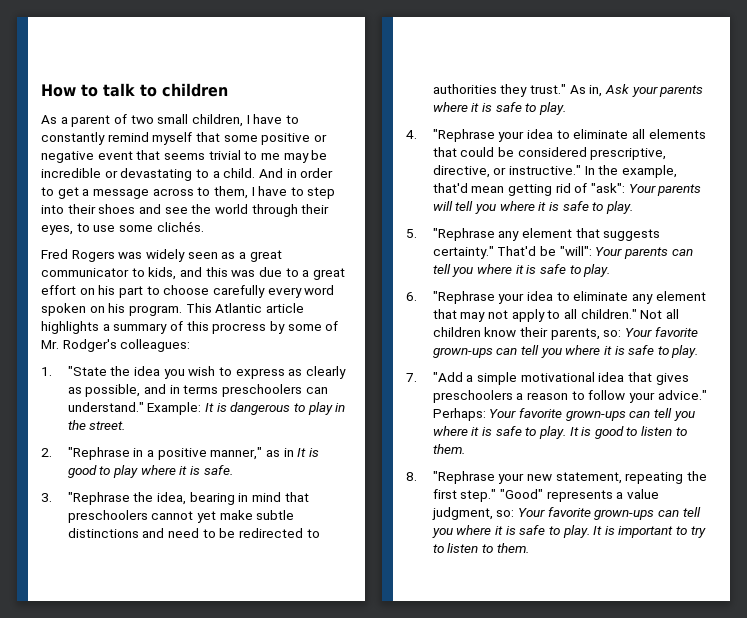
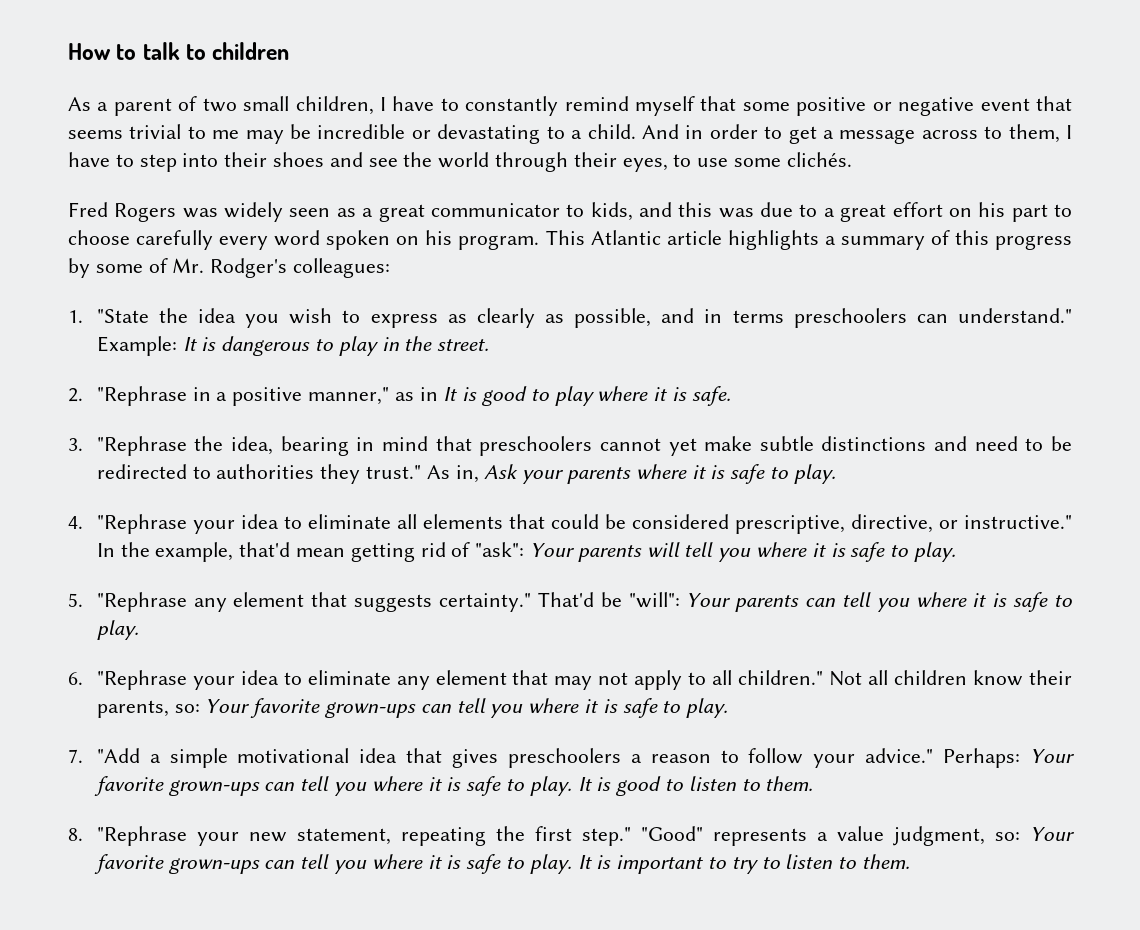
- This Atlantic article highlights a summary of this procress by some of Mr. Rodger's colleagues:
+ This Atlantic article highlights a summary of this progress by some of Mr. Rodger's colleagues:

